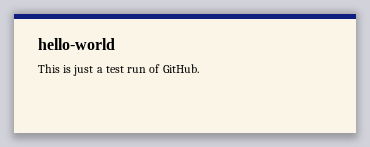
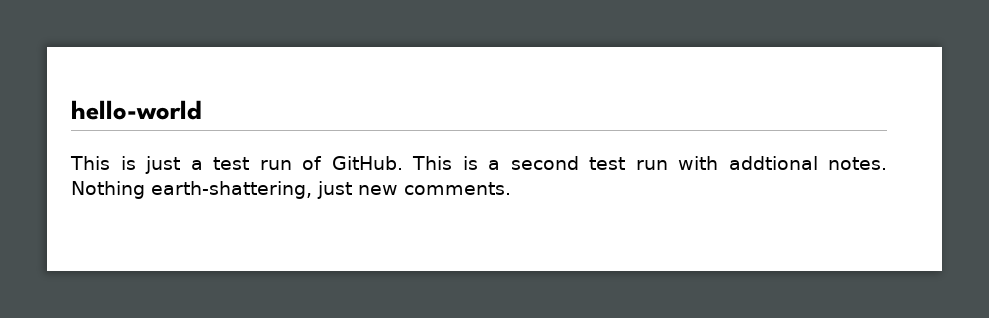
+ This is a second test run with addtional notes. Nothing earth-shattering, just new comments.

